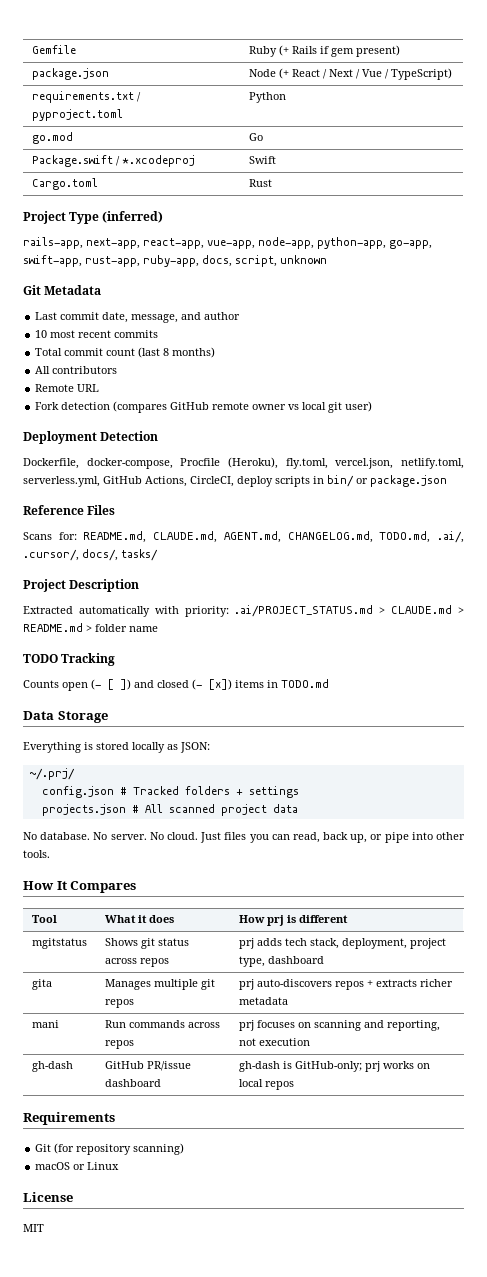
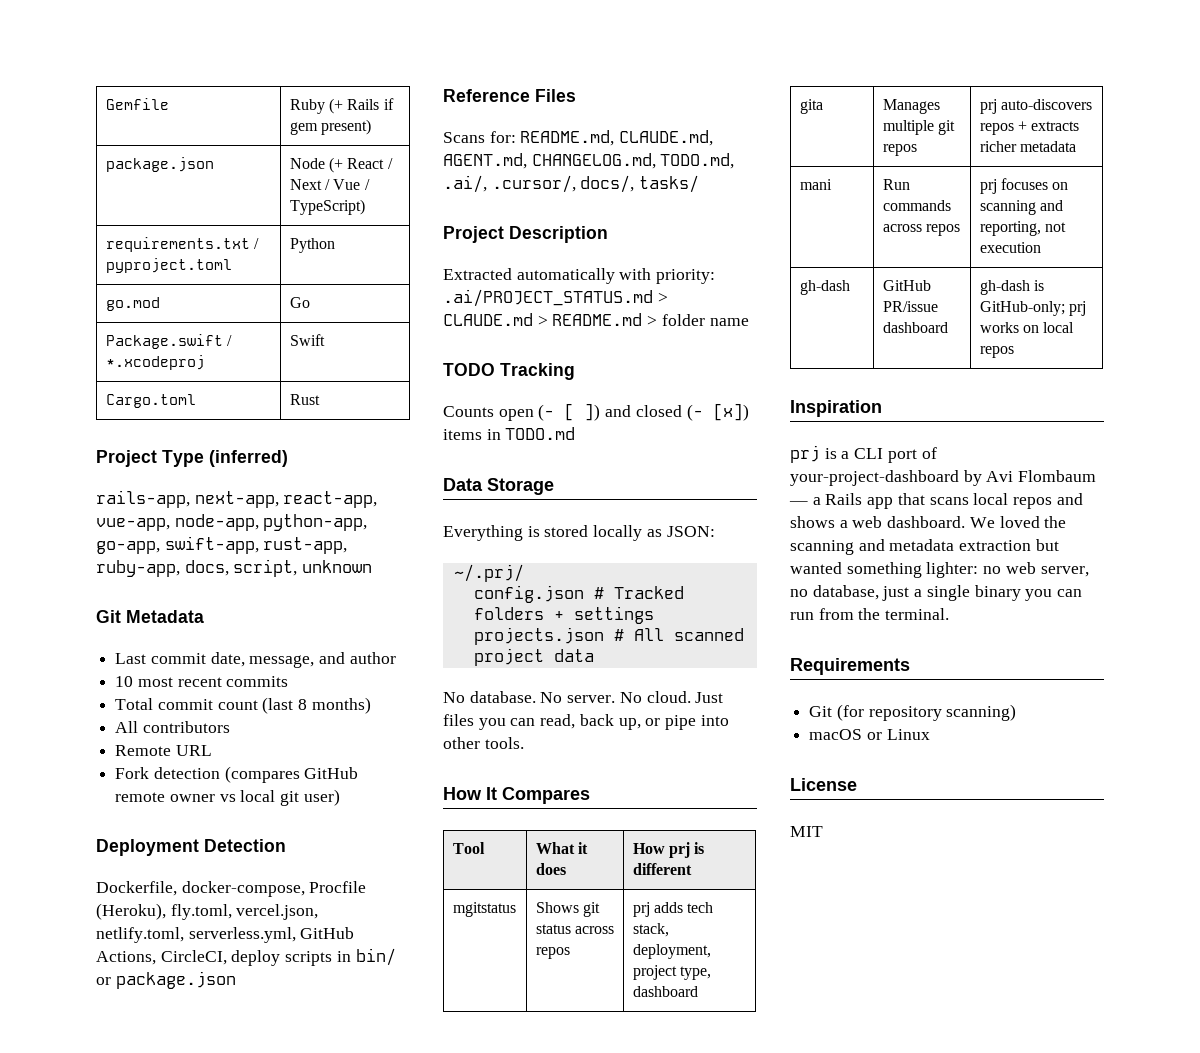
+ Inspiration
+ prj is a CLI port of your-project-dashboard by Avi Flombaum — a Rails app that scans local repos and shows a web dashboard. We loved the scanning and metadata extraction but wanted something lighter: no web server, no database, just a single binary you can run from the terminal.

